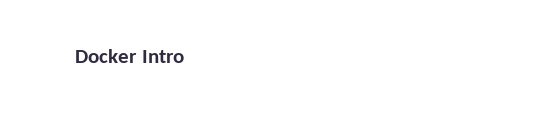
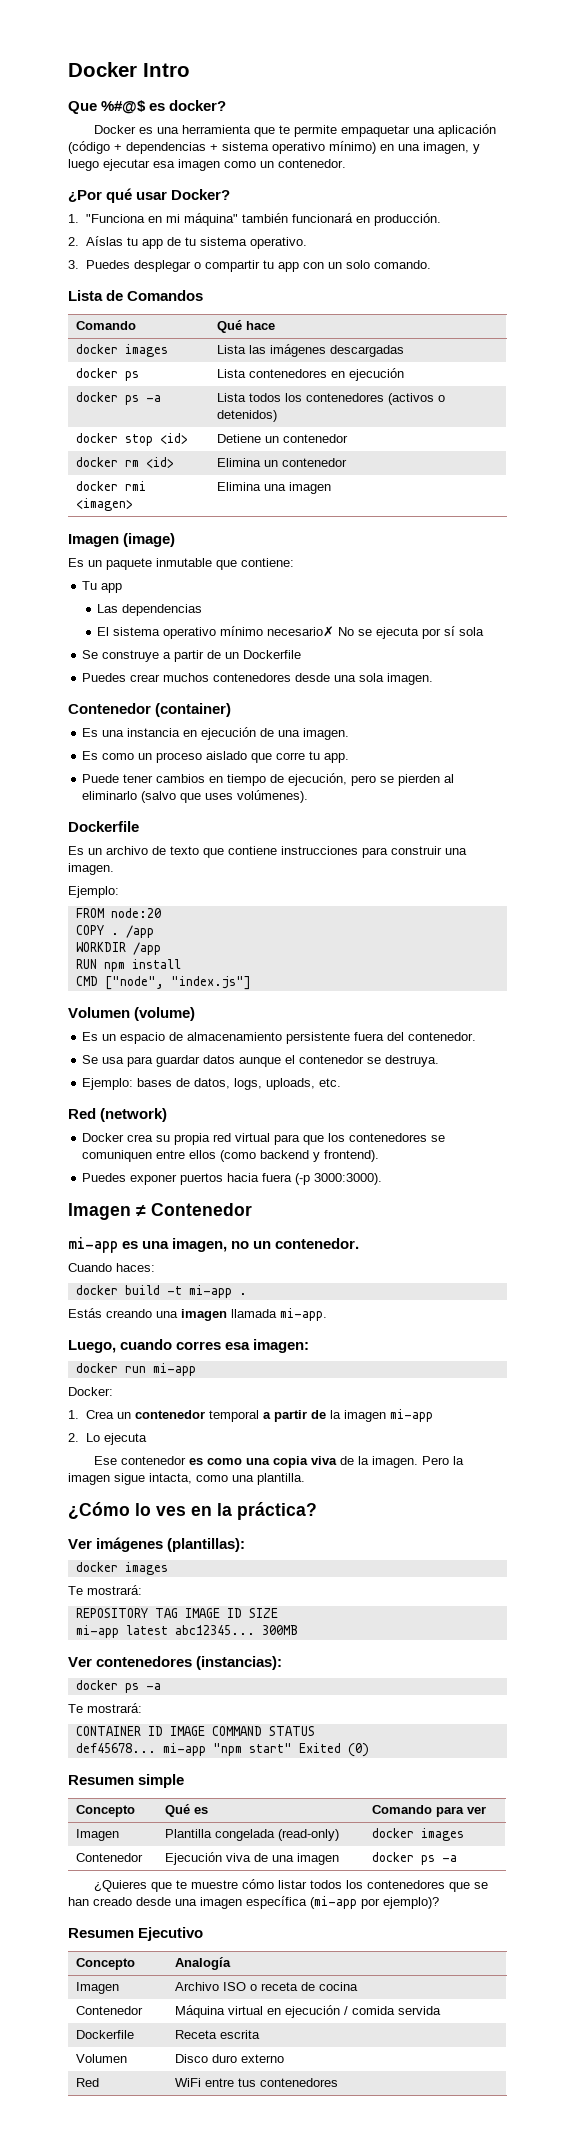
+ Que %#@$ es docker?
+ Docker es una herramienta que te permite empaquetar una aplicación (código + dependencias + sistema operativo mínimo) en una imagen, y luego ejecutar esa imagen como un contenedor.
+ ¿Por qué usar Docker?
+ 1. "Funciona en mi máquina" también funcionará en producción.
+ 2. Aíslas tu app de tu sistema operativo.
+ 3. Puedes desplegar o compartir tu app con un solo comando.
+ Lista de Comandos
+ Comando | Qué hace
+ docker images | Lista las imágenes descargadas
+ docker ps | Lista contenedores en ejecución
+ docker ps -a | Lista todos los contenedores (activos o detenidos)
+ docker stop <id> | Detiene un contenedor
+ docker rm <id> | Elimina un contenedor
+ docker rmi <imagen> | Elimina una imagen
+ Imagen (image)
+ Es un paquete inmutable que contiene:
+ Tu app
+ Las dependencias
+ El sistema operativo mínimo necesario✗ No se ejecuta por sí sola
+ Se construye a partir de un Dockerfile
+ Puedes crear muchos contenedores desde una sola imagen.
+ Contenedor (container)
+ Es una instancia en ejecución de una imagen.
+ Es como un proceso aislado que corre tu app.
+ Puede tener cambios en tiempo de ejecución, pero se pierden al eliminarlo (salvo que uses volúmenes).
+ Dockerfile
+ Es un archivo de texto que contiene instrucciones para construir una imagen.
+ Ejemplo:
+ FROM node:20
+ COPY . /app
+ WORKDIR /app
+ RUN npm install
+ CMD ["node", "index.js"]
+ Volumen (volume)
+ Es un espacio de almacenamiento persistente fuera del contenedor.
+ Se usa para guardar datos aunque el contenedor se destruya.
+ Ejemplo: bases de datos, logs, uploads, etc.
+ Red (network)
+ Docker crea su propia red virtual para que los contenedores se comuniquen entre ellos (como backend y frontend).
+ Puedes exponer puertos hacia fuera (-p 3000:3000).
+ Imagen ≠ Contenedor
+ mi-app es una imagen, no un contenedor.
+ Cuando haces:
+ docker build -t mi-app .
+ Estás creando una imagen llamada mi-app.
+ Luego, cuando corres esa imagen:
+ docker run mi-app
+ Docker:
+ 1. Crea un contenedor temporal a partir de la imagen mi-app
+ 2. Lo ejecuta
+ Ese contenedor es como una copia viva de la imagen. Pero la imagen sigue intacta, como una plantilla.
+ ¿Cómo lo ves en la práctica?
+ Ver imágenes (plantillas):
+ docker images
+ Te mostrará:
+ REPOSITORY TAG IMAGE ID SIZE
+ mi-app latest abc12345... 300MB
+ Ver contenedores (instancias):
+ docker ps -a
+ Te mostrará:
+ CONTAINER ID IMAGE COMMAND STATUS
+ def45678... mi-app "npm start" Exited (0)
+ Resumen simple
+ Concepto | Qué es | Comando para ver
+ Imagen | Plantilla congelada (read-only) | docker images
+ Contenedor | Ejecución viva de una imagen | docker ps -a
+ ¿Quieres que te muestre cómo listar todos los contenedores que se han creado desde una imagen específica (mi-app por ejemplo)?
+ Resumen Ejecutivo
+ Concepto | Analogía
+ Imagen | Archivo ISO o receta de cocina
+ Contenedor | Máquina virtual en ejecución / comida servida
+ Dockerfile | Receta escrita
+ Volumen | Disco duro externo
+ Red | WiFi entre tus contenedores

